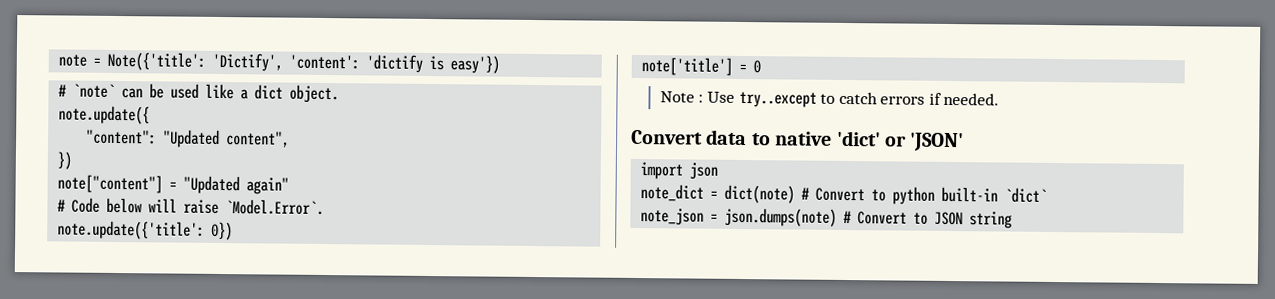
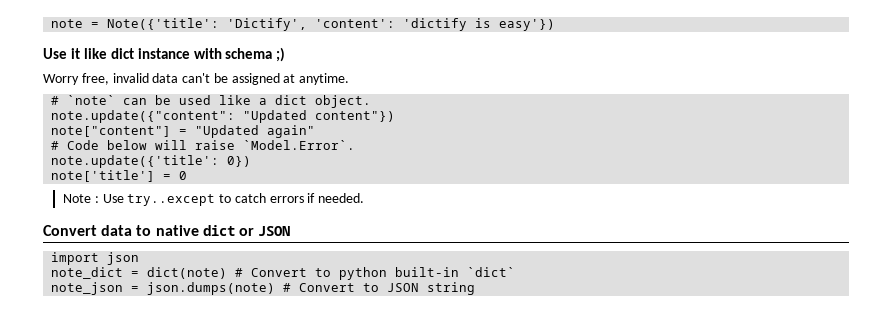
+ Use it like dict instance with schema ;)
+ Worry free, invalid data can't be assigned at anytime.
- note.update({
- "content": "Updated content",
- })
+ note.update({"content": "Updated content"})
- Convert data to native 'dict' or 'JSON'
+ Convert data to native dict or JSON

